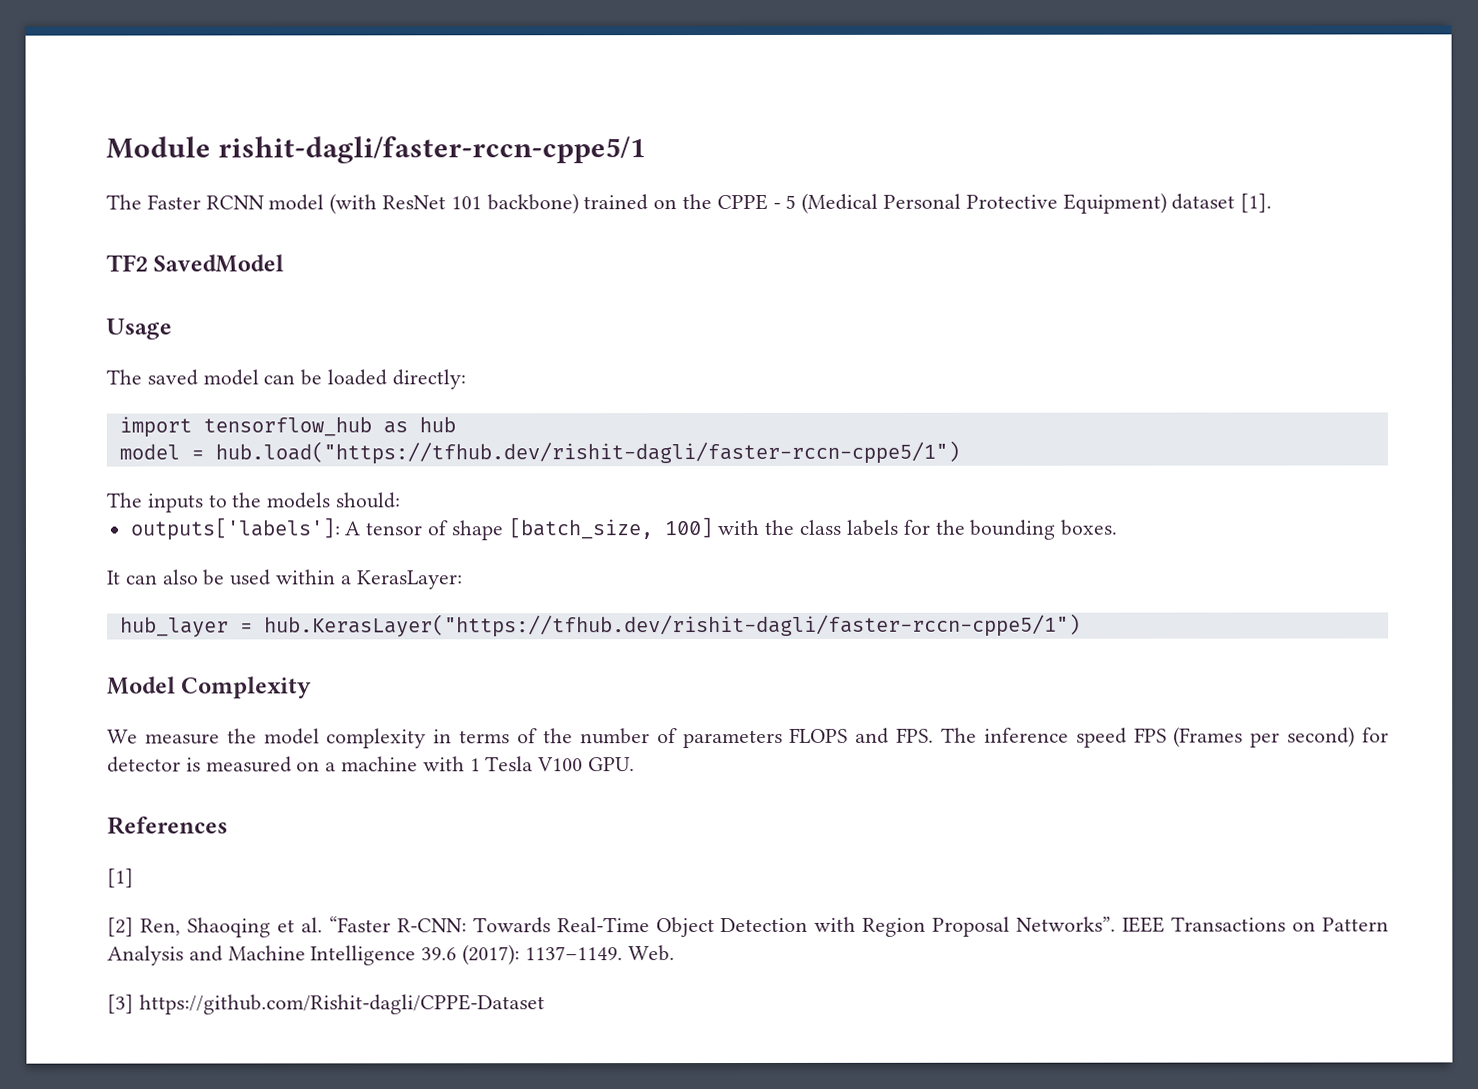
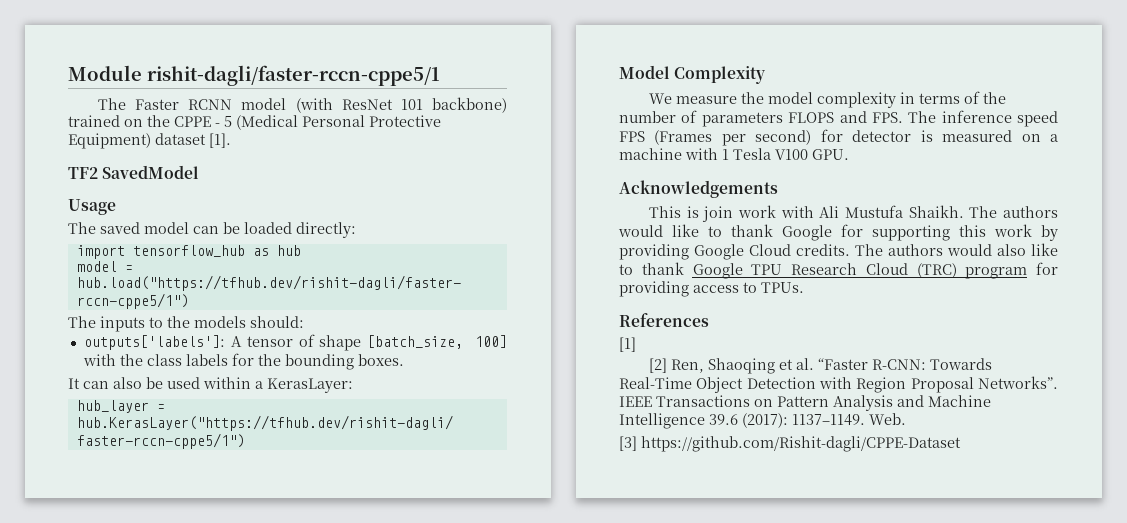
+ Acknowledgements
+ This is join work with Ali Mustufa Shaikh. The authors would like to thank Google for supporting this work by providing Google Cloud credits. The authors would also like to thank Google TPU Research Cloud (TRC) program for providing access to TPUs.

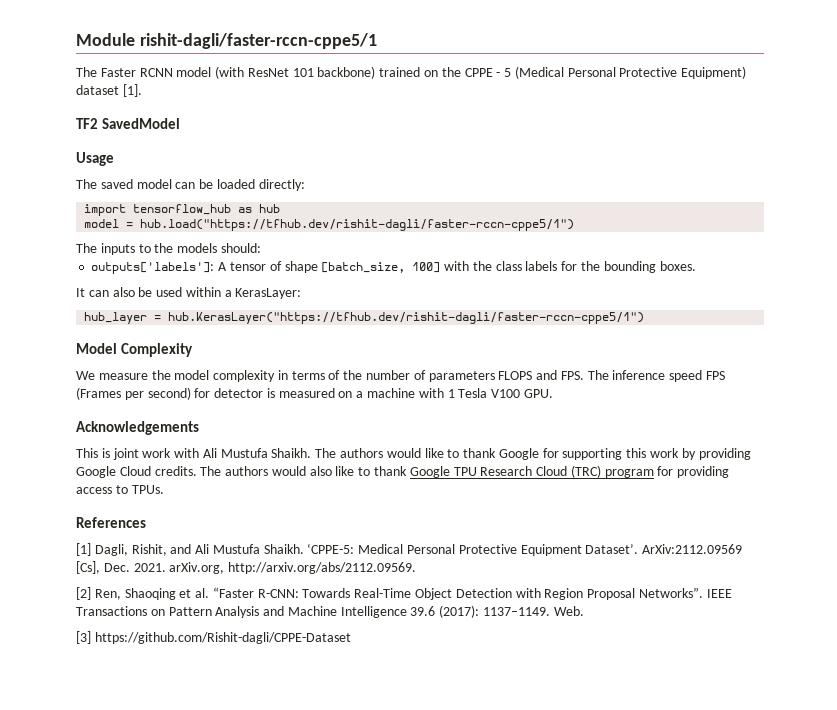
- This is join work with Ali Mustufa Shaikh.
+ This is joint work with Ali Mustufa Shaikh.
- [1]
+ [1] Dagli, Rishit, and Ali Mustufa Shaikh. ‘CPPE-5: Medical Personal Protective Equipment Dataset’. ArXiv:2112.09569 [Cs], Dec. 2021. arXiv.org, http://arxiv.org/abs/2112.09569.

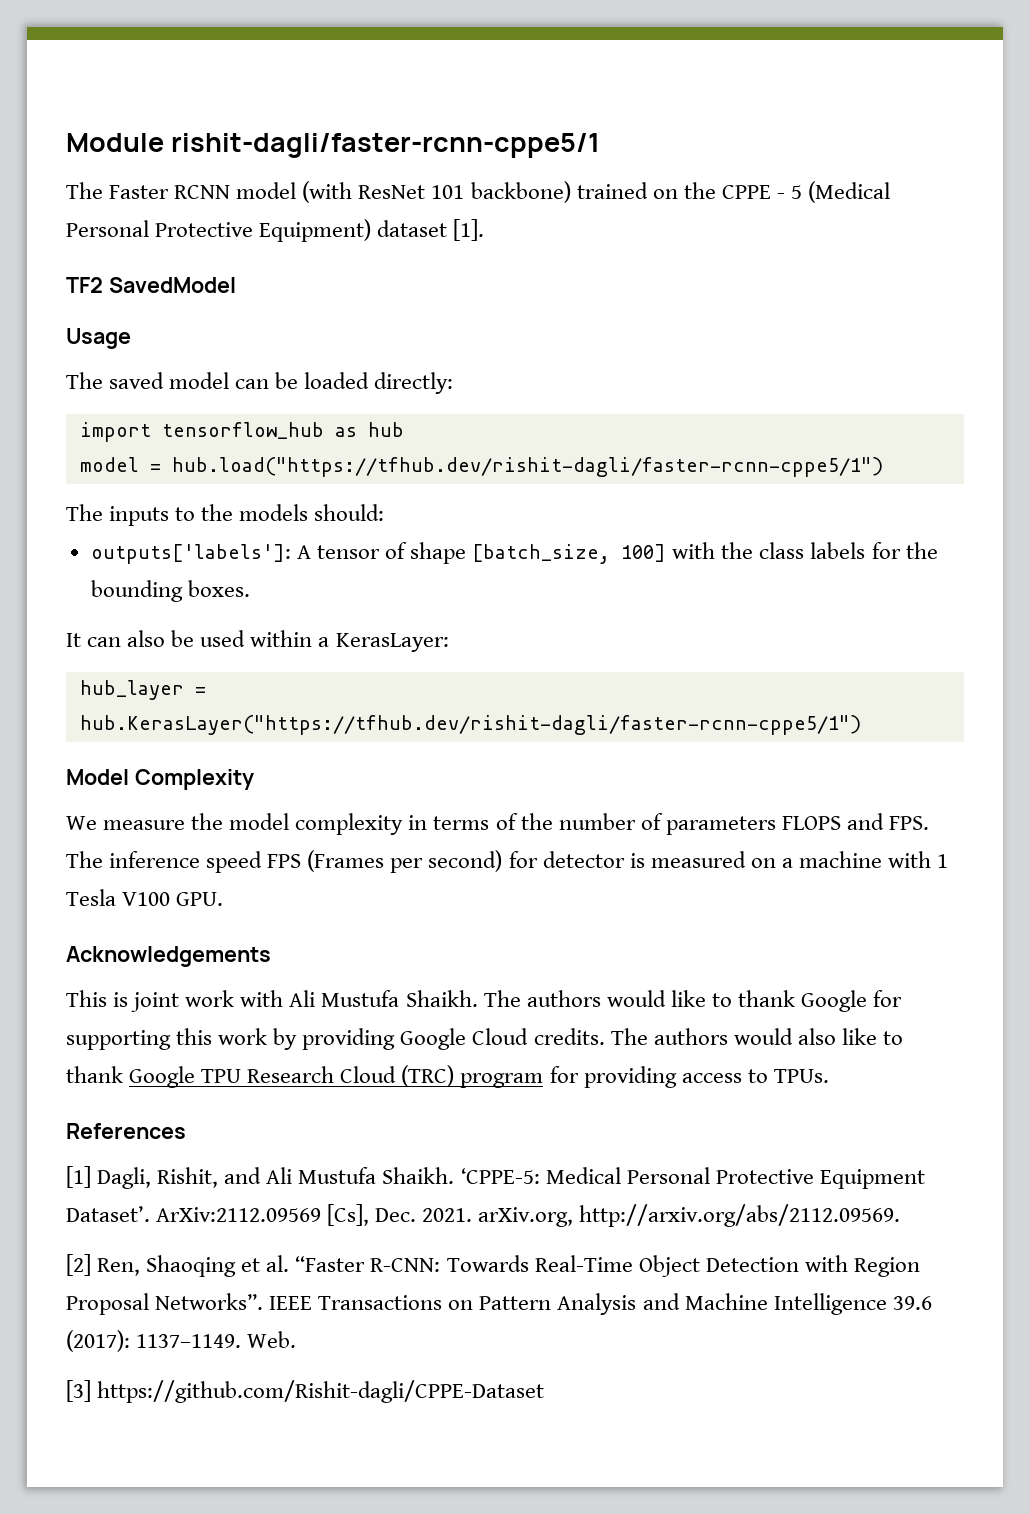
- Module rishit-dagli/faster-rccn-cppe5/1
+ Module rishit-dagli/faster-rcnn-cppe5/1
- model = hub.load("https://tfhub.dev/rishit-dagli/faster-rccn-cppe5/1")
+ model = hub.load("https://tfhub.dev/rishit-dagli/faster-rcnn-cppe5/1")
- hub_layer = hub.KerasLayer("https://tfhub.dev/rishit-dagli/faster-rccn-cppe5/1")
+ hub_layer = hub.KerasLayer("https://tfhub.dev/rishit-dagli/faster-rcnn-cppe5/1")

